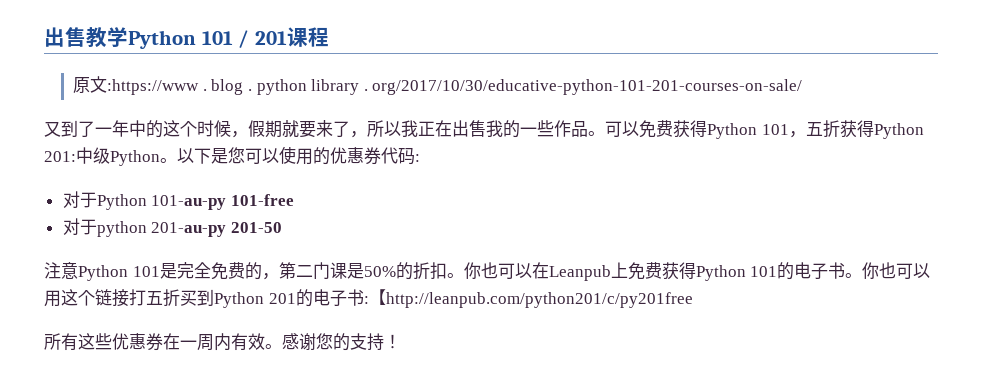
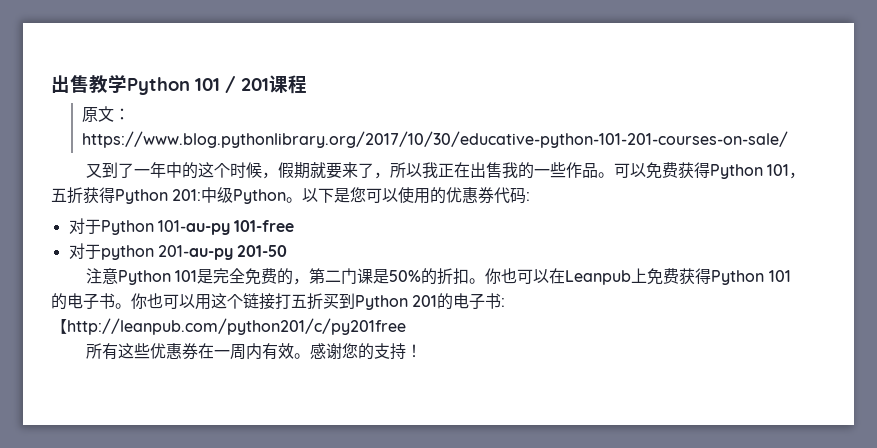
- 原文:https://www . blog . python library . org/2017/10/30/educative-python-101-201-courses-on-sale/
+ 原文：https://www.blog.pythonlibrary.org/2017/10/30/educative-python-101-201-courses-on-sale/

